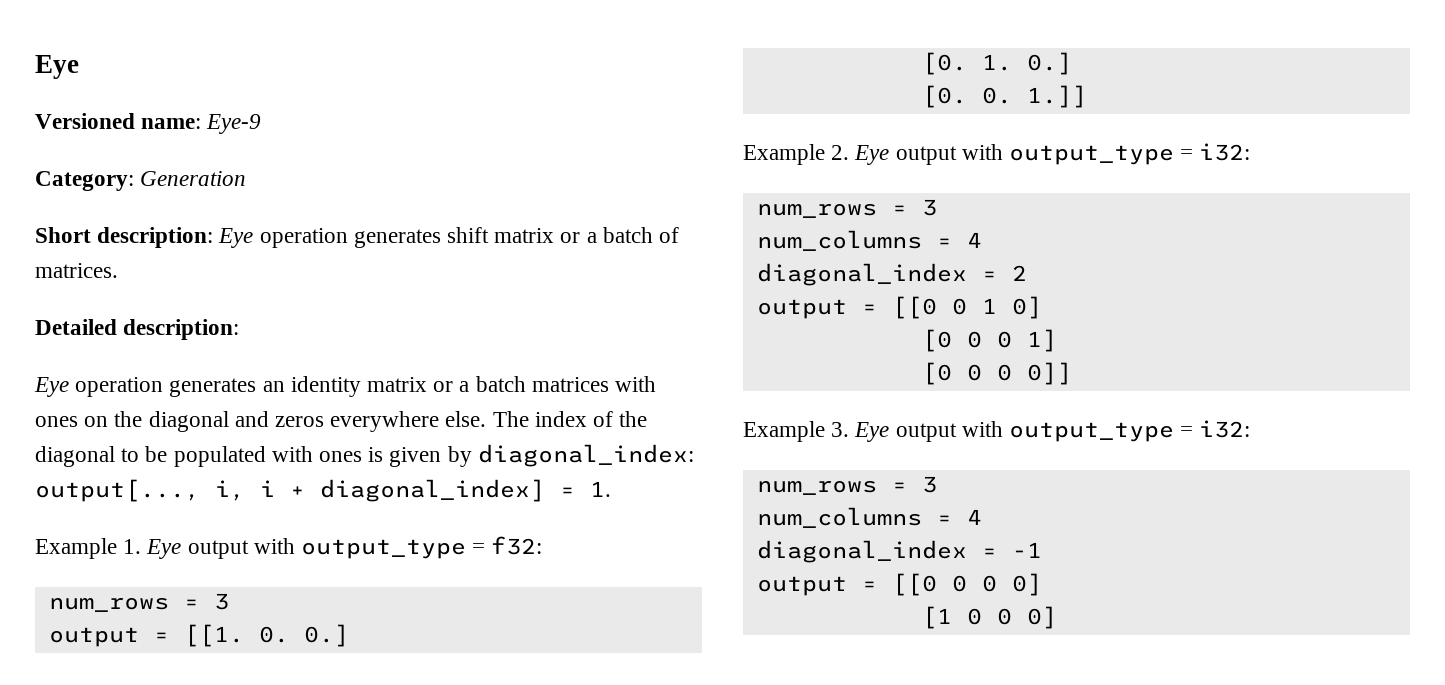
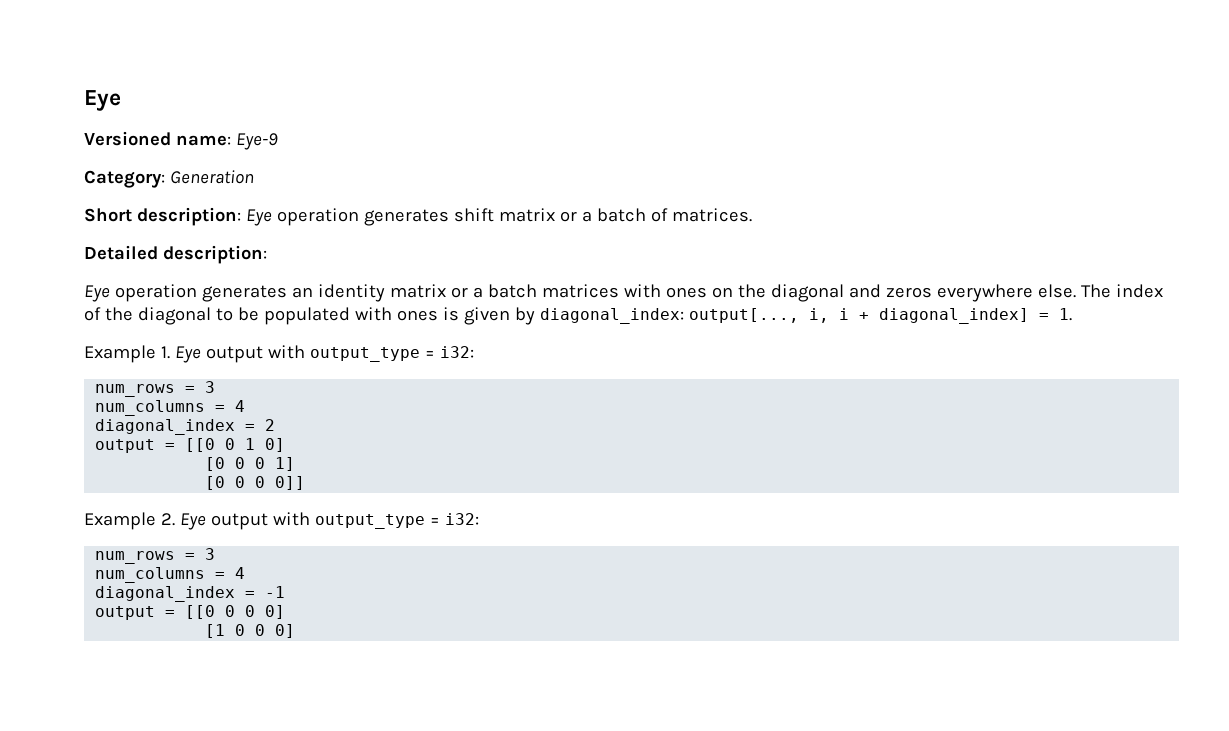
- Example 1. Eye output with output_type = f32:
- num_rows = 3
- output = [[1. 0. 0.]
- [0. 1. 0.]
- [0. 0. 1.]]
- Example 2. Eye output with output_type = i32:
+ Example 1. Eye output with output_type = i32:
- Example 3. Eye output with output_type = i32:
+ Example 2. Eye output with output_type = i32:

